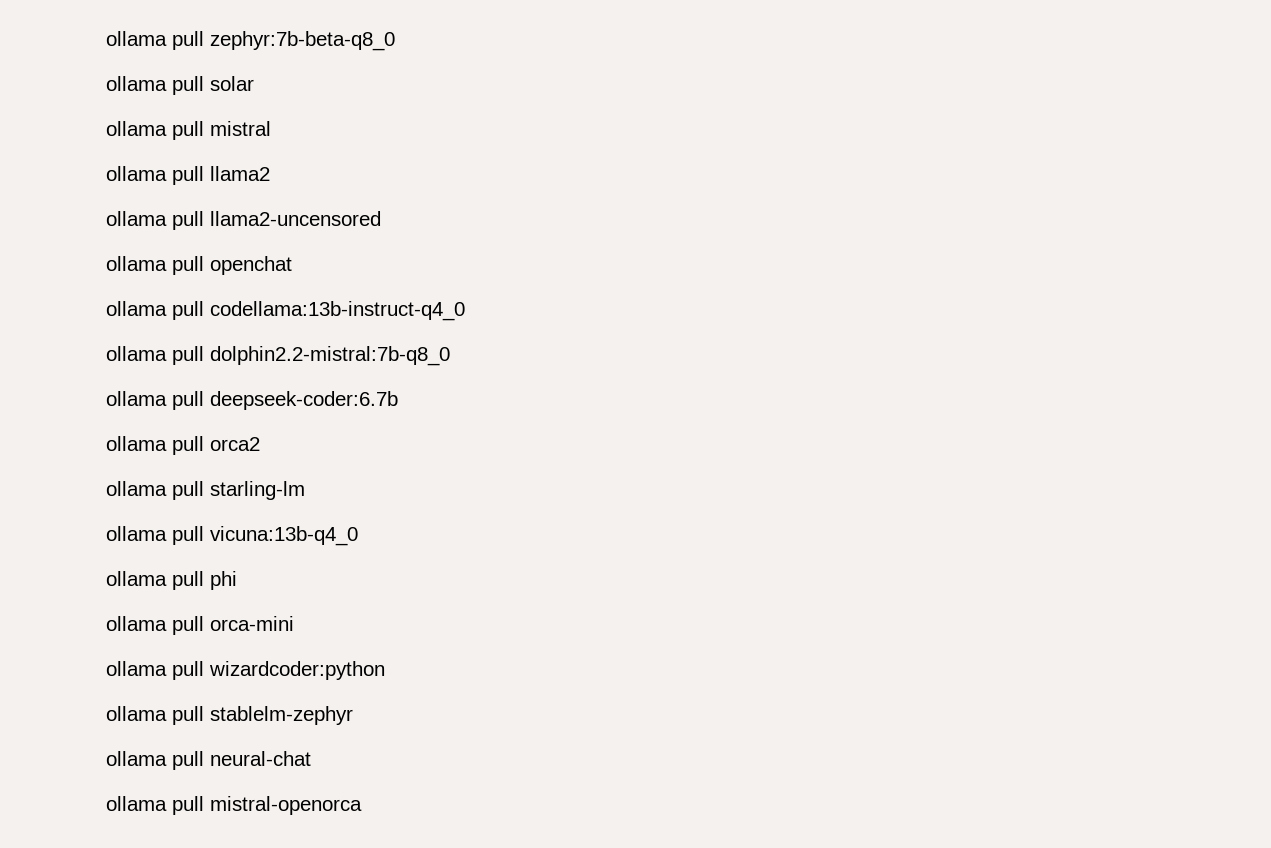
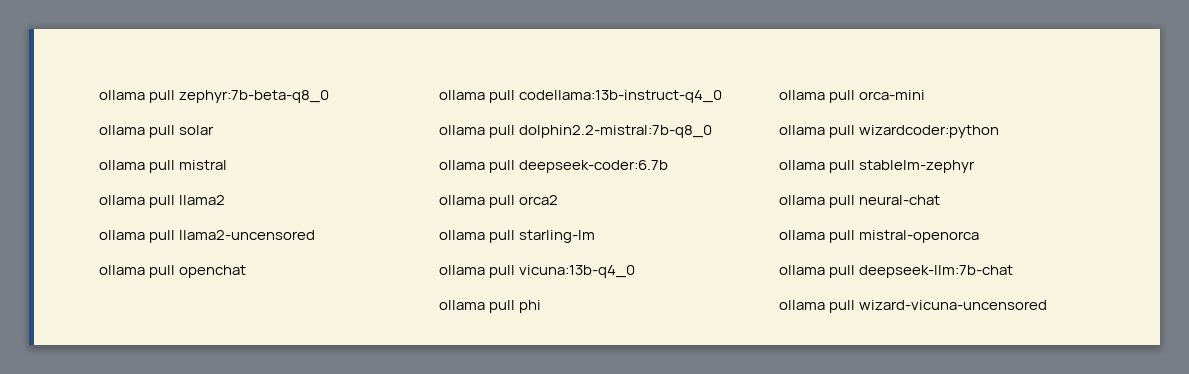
+ ollama pull deepseek-llm:7b-chat
+ ollama pull wizard-vicuna-uncensored

